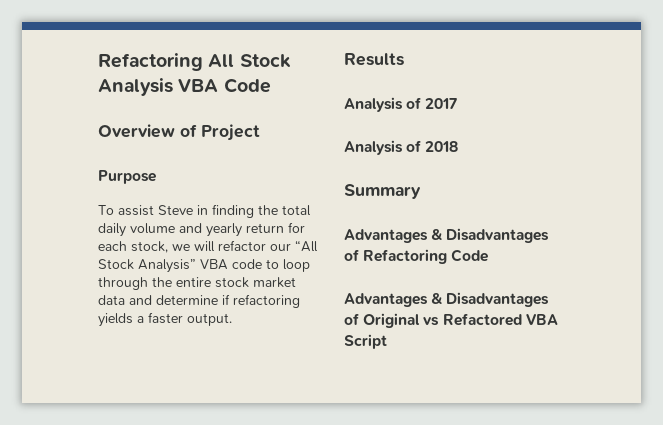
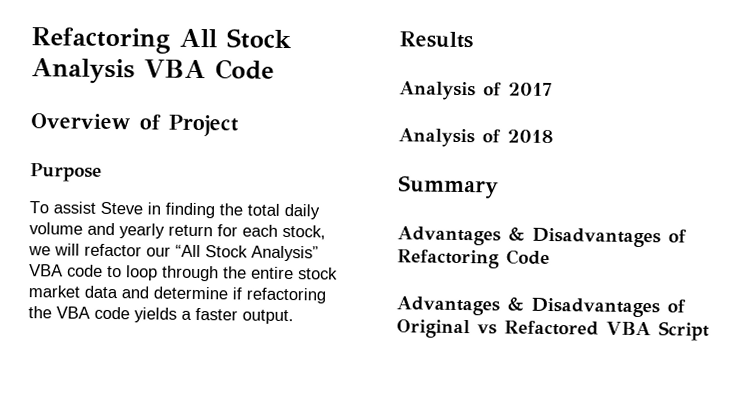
- To assist Steve in finding the total daily volume and yearly return for each stock, we will refactor our “All Stock Analysis” VBA code to loop through the entire stock market data and determine if refactoring yields a faster output.
+ To assist Steve in finding the total daily volume and yearly return for each stock, we will refactor our “All Stock Analysis” VBA code to loop through the entire stock market data and determine if refactoring the VBA code yields a faster output.

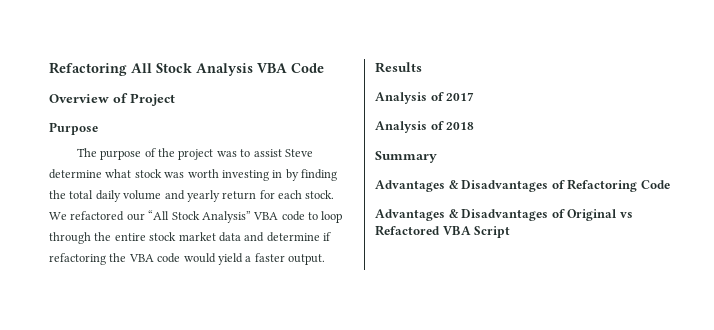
- To assist Steve in finding the total daily volume and yearly return for each stock, we will refactor our “All Stock Analysis” VBA code to loop through the entire stock market data and determine if refactoring the VBA code yields a faster output.
+ The purpose of the project was to assist Steve determine what stock was worth investing in by finding the total daily volume and yearly return for each stock. We refactored our “All Stock Analysis” VBA code to loop through the entire stock market data and determine if refactoring the VBA code would yield a faster output.

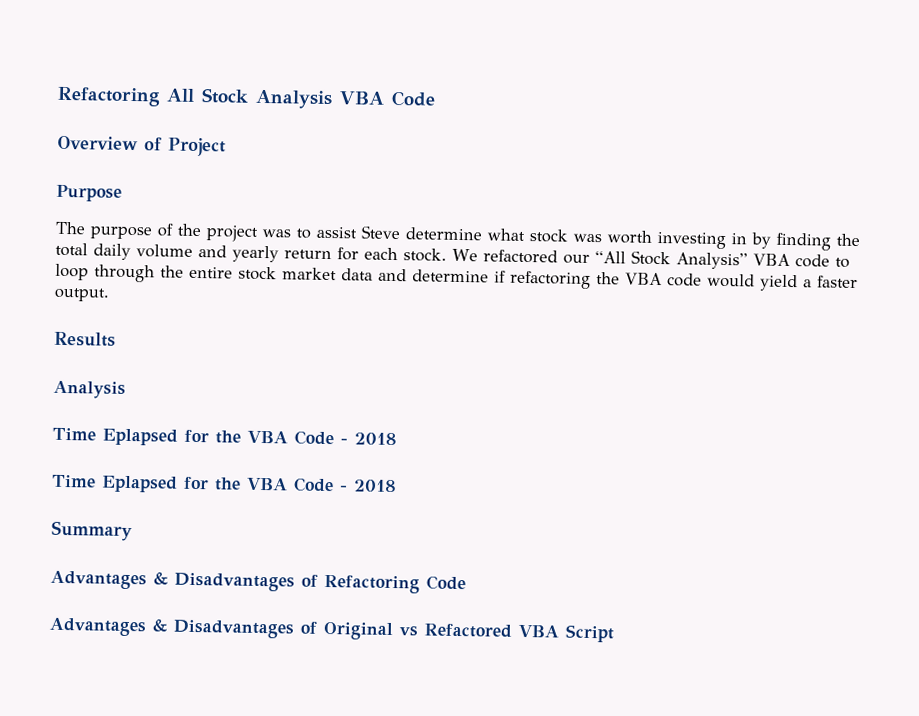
  Results
- Analysis of 2017
- Analysis of 2018
+ Analysis
+ Time Eplapsed for the VBA Code - 2018
+ Time Eplapsed for the VBA Code - 2018

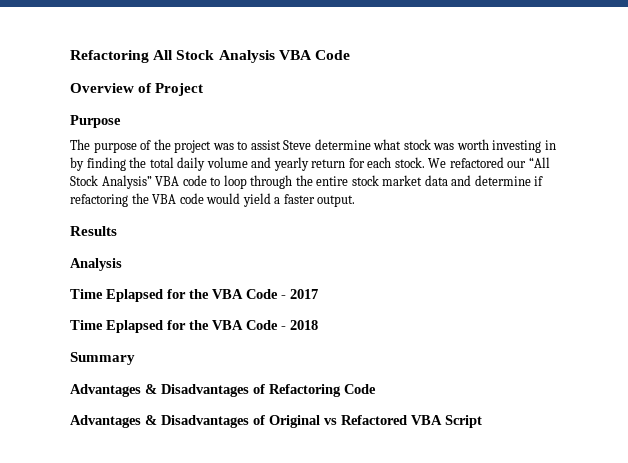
  Results
  Analysis
- Time Eplapsed for the VBA Code - 2018
+ Time Eplapsed for the VBA Code - 2017

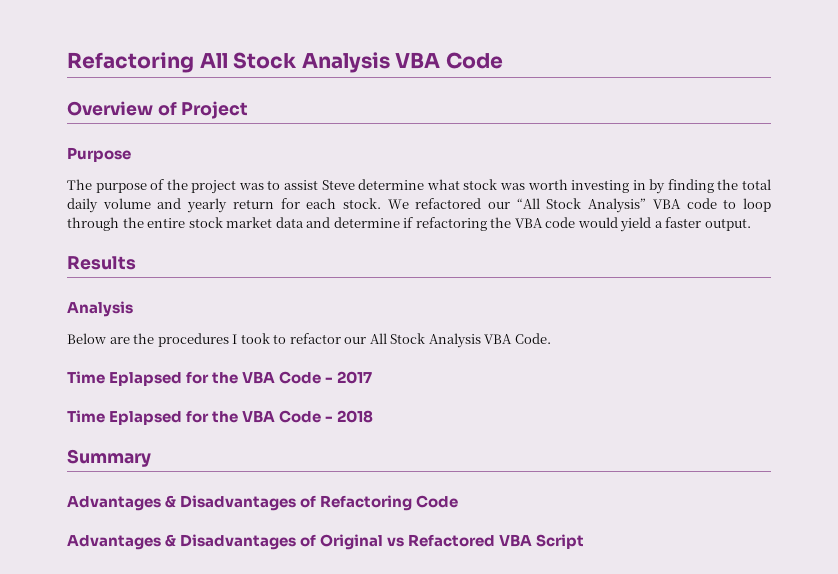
+ Below are the procedures I took to refactor our All Stock Analysis VBA Code.

